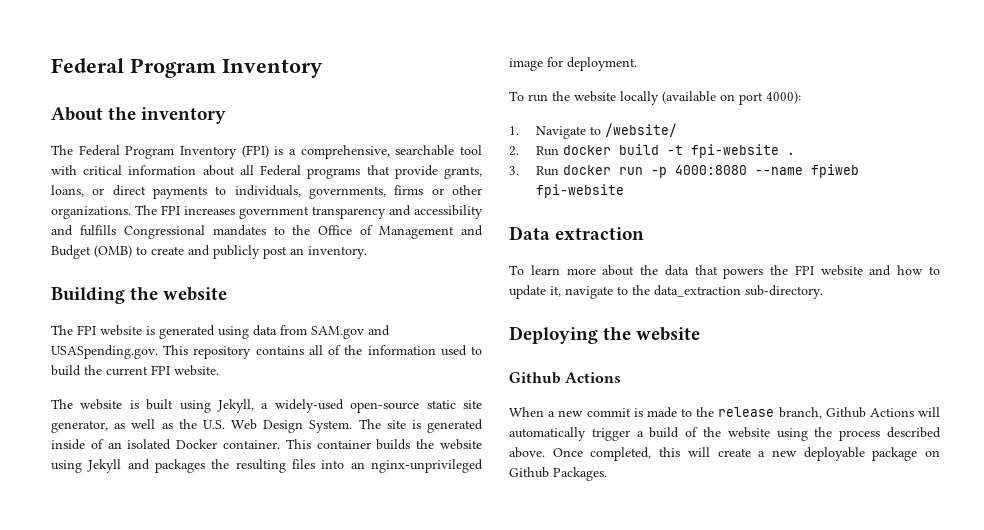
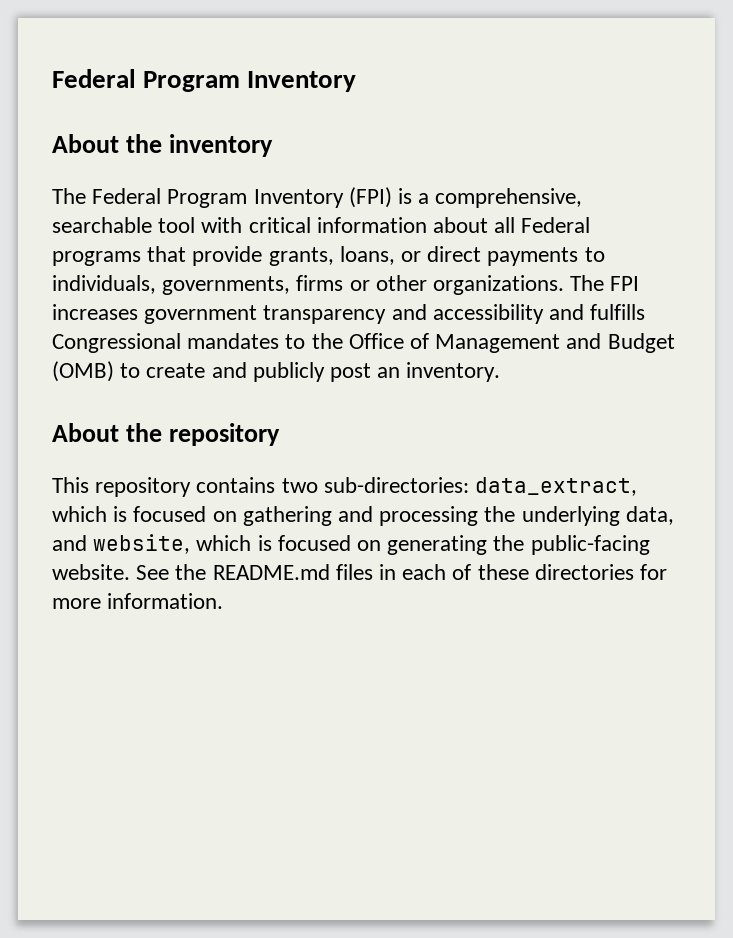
- Building the website
- The FPI website is generated using data from SAM.gov and USASpending.gov. This repository contains all of the information used to build the current FPI website.
- The website is built using Jekyll, a widely-used open-source static site generator, as well as the U.S. Web Design System. The site is generated inside of an isolated Docker container. This container builds the website using Jekyll and packages the resulting files into an nginx-unprivileged image for deployment.
- To run the website locally (available on port 4000):
- 1. Navigate to /website/
- 2. Run docker build -t fpi-website .
- 3. Run docker run -p 4000:8080 --name fpiweb fpi-website
- Data extraction
- To learn more about the data that powers the FPI website and how to update it, navigate to the data_extraction sub-directory.
- Deploying the website
- Github Actions
- When a new commit is made to the release branch, Github Actions will automatically trigger a build of the website using the process described above. Once completed, this will create a new deployable package on Github Packages.
+ About the repository
+ This repository contains two sub-directories: data_extract, which is focused on gathering and processing the underlying data, and website, which is focused on generating the public-facing website. See the README.md files in each of these directories for more information.

